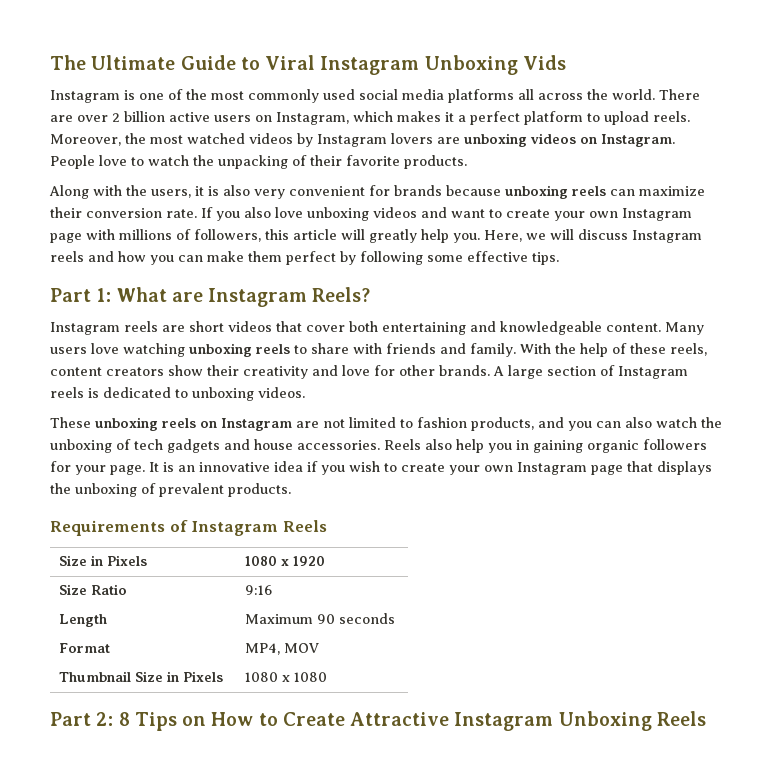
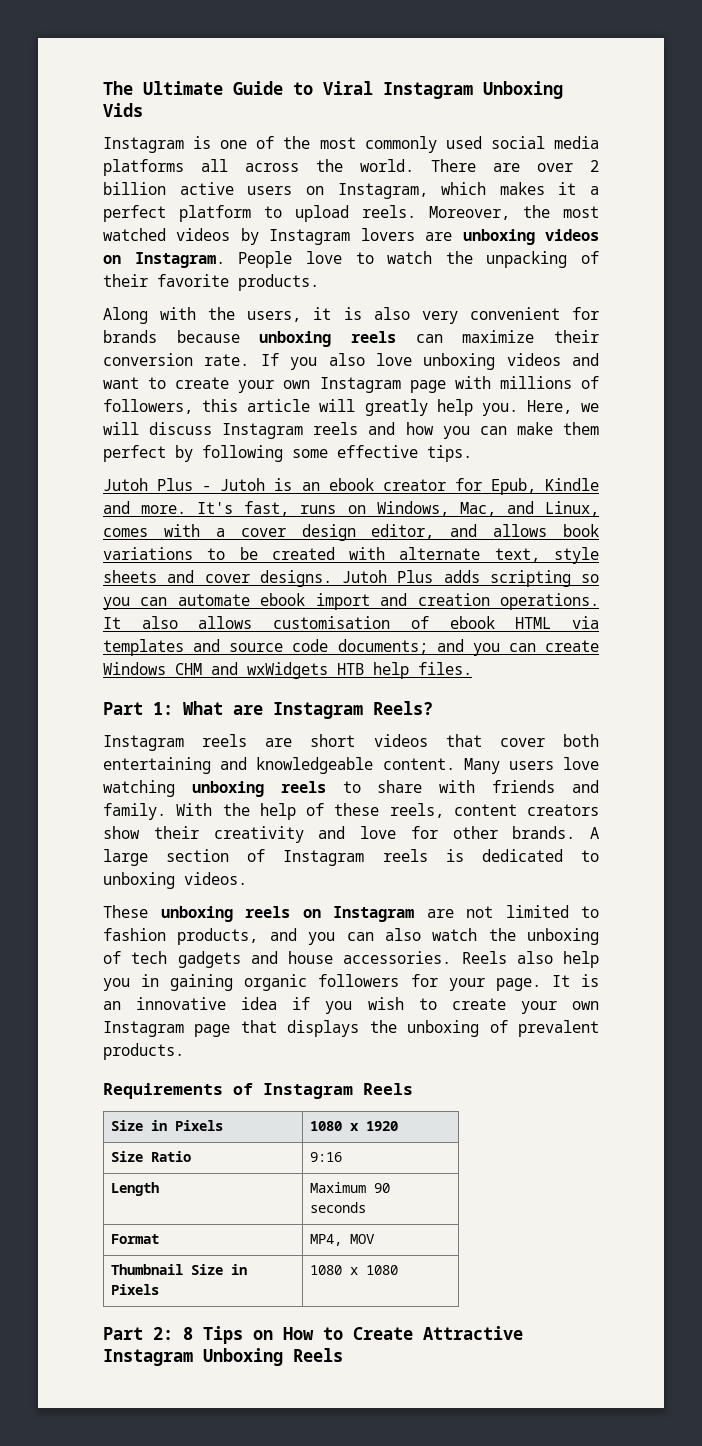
+ Jutoh Plus - Jutoh is an ebook creator for Epub, Kindle and more. It's fast, runs on Windows, Mac, and Linux, comes with a cover design editor, and allows book variations to be created with alternate text, style sheets and cover designs. Jutoh Plus adds scripting so you can automate ebook import and creation operations. It also allows customisation of ebook HTML via templates and source code documents; and you can create Windows CHM and wxWidgets HTB help files.

